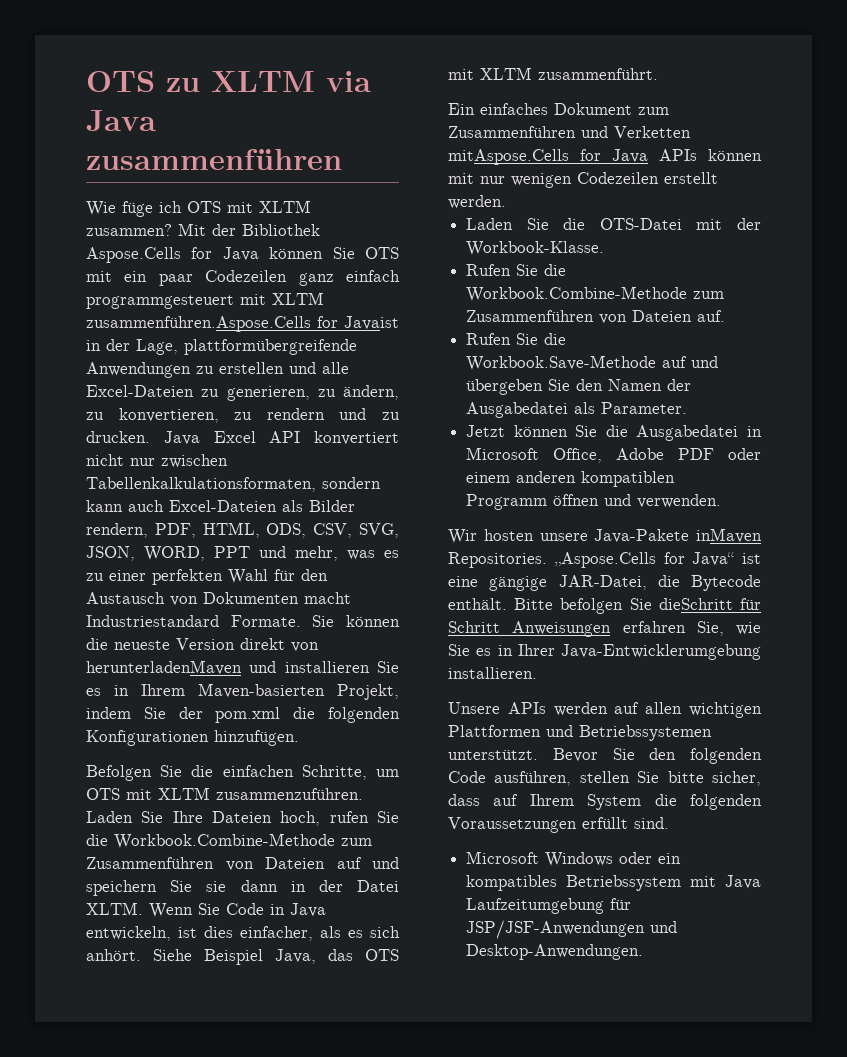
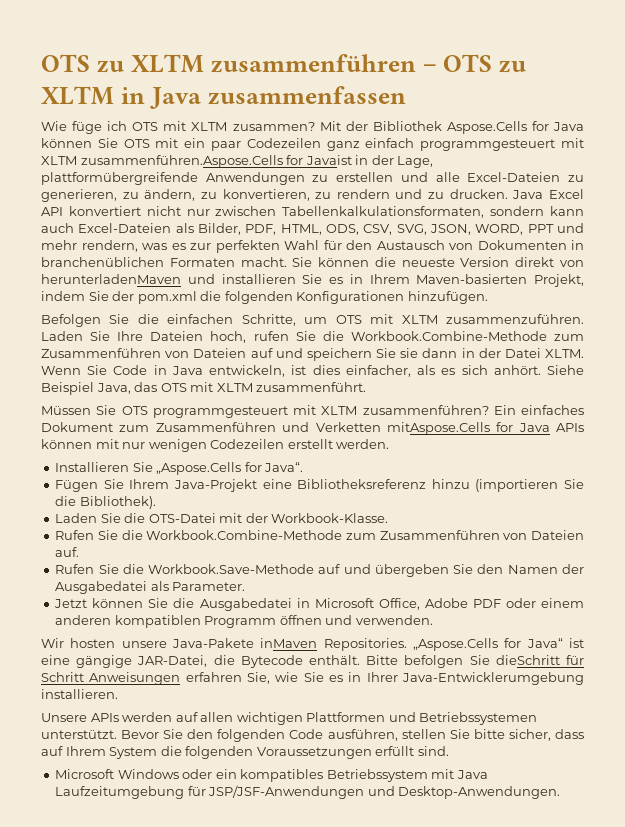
- OTS zu XLTM via Java zusammenführen
+ OTS zu XLTM zusammenführen – OTS zu XLTM in Java zusammenfassen
- Java Excel API konvertiert nicht nur zwischen Tabellenkalkulationsformaten, sondern kann auch Excel-Dateien als Bilder rendern, PDF, HTML, ODS, CSV, SVG, JSON, WORD, PPT und mehr, was es zu einer perfekten Wahl für den Austausch von Dokumenten macht Industriestandard Formate.
+ Java Excel API konvertiert nicht nur zwischen Tabellenkalkulationsformaten, sondern kann auch Excel-Dateien als Bilder, PDF, HTML, ODS, CSV, SVG, JSON, WORD, PPT und mehr rendern, was es zur perfekten Wahl für den Austausch von Dokumenten in branchenüblichen Formaten macht.
+ Müssen Sie OTS programmgesteuert mit XLTM zusammenführen?
+ Installieren Sie „Aspose.Cells for Java“.
+ Fügen Sie Ihrem Java-Projekt eine Bibliotheksreferenz hinzu (importieren Sie die Bibliothek).

